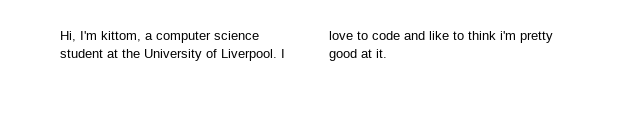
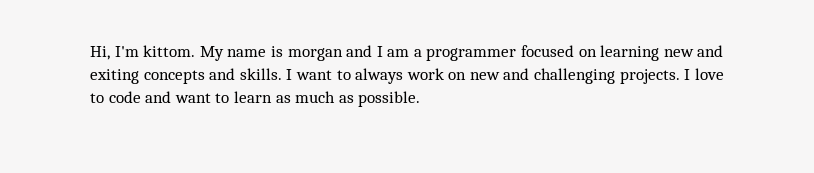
- Hi, I'm kittom, a computer science student at the University of Liverpool.
+ Hi, I'm kittom. My name is morgan and I am a programmer focused on learning new and exiting concepts and skills. I want to always work on new and challenging projects.
- I love to code and like to think i'm pretty good at it.
+ I love to code and want to learn as much as possible.

